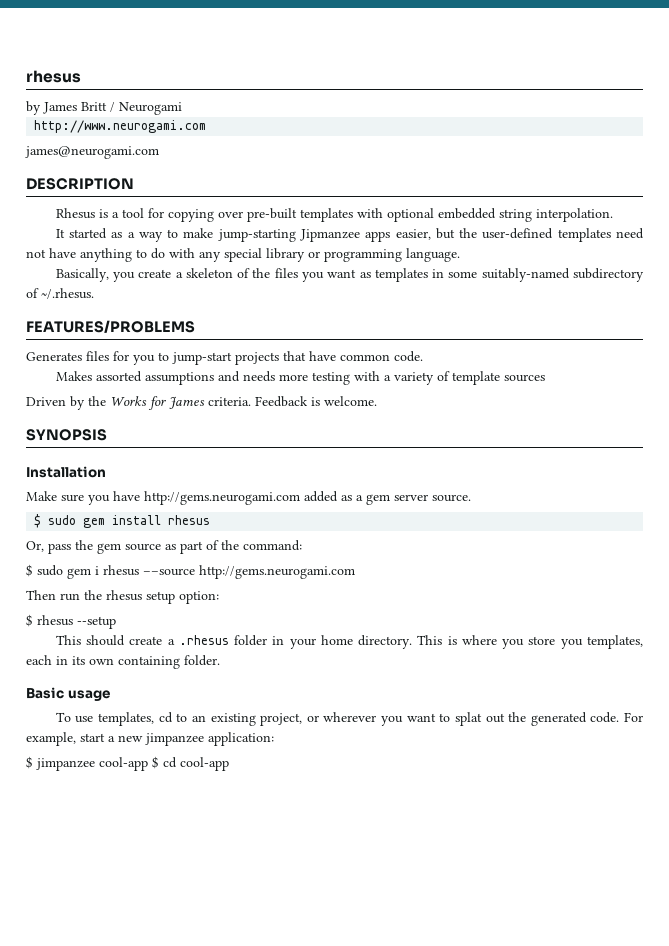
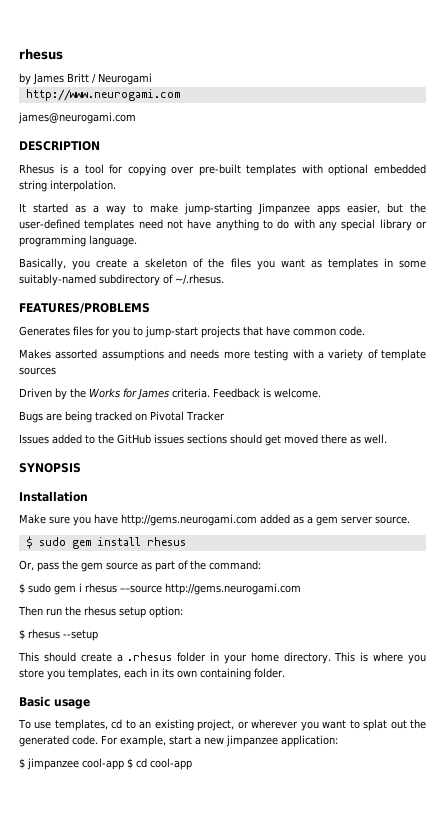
- It started as a way to make jump-starting Jipmanzee apps easier, but the user-defined templates need not have anything to do with any special library or programming language.
+ It started as a way to make jump-starting Jimpanzee apps easier, but the user-defined templates need not have anything to do with any special library or programming language.
+ Bugs are being tracked on Pivotal Tracker
+ Issues added to the GitHub issues sections should get moved there as well.

